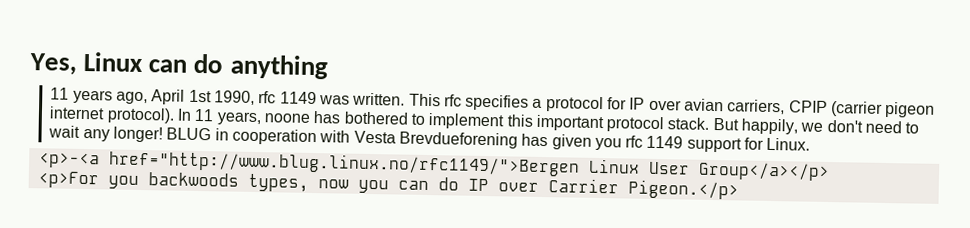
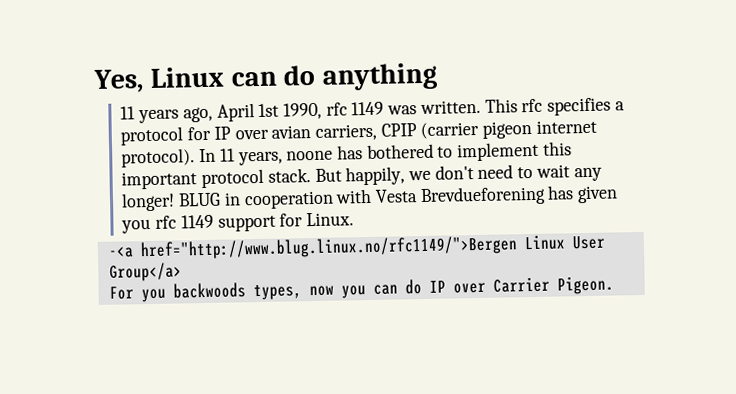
- <p>-<a href="http://www.blug.linux.no/rfc1149/">Bergen Linux User Group</a></p>
- <p>For you backwoods types, now you can do IP over Carrier Pigeon.</p>
+ -<a href="http://www.blug.linux.no/rfc1149/">Bergen Linux User Group</a>
+ For you backwoods types, now you can do IP over Carrier Pigeon.

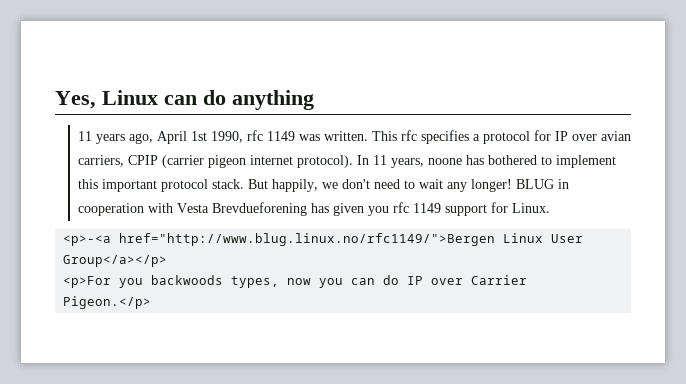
- -<a href="http://www.blug.linux.no/rfc1149/">Bergen Linux User Group</a>
- For you backwoods types, now you can do IP over Carrier Pigeon.
+ <p>-<a href="http://www.blug.linux.no/rfc1149/">Bergen Linux User Group</a></p>
+ <p>For you backwoods types, now you can do IP over Carrier Pigeon.</p>

